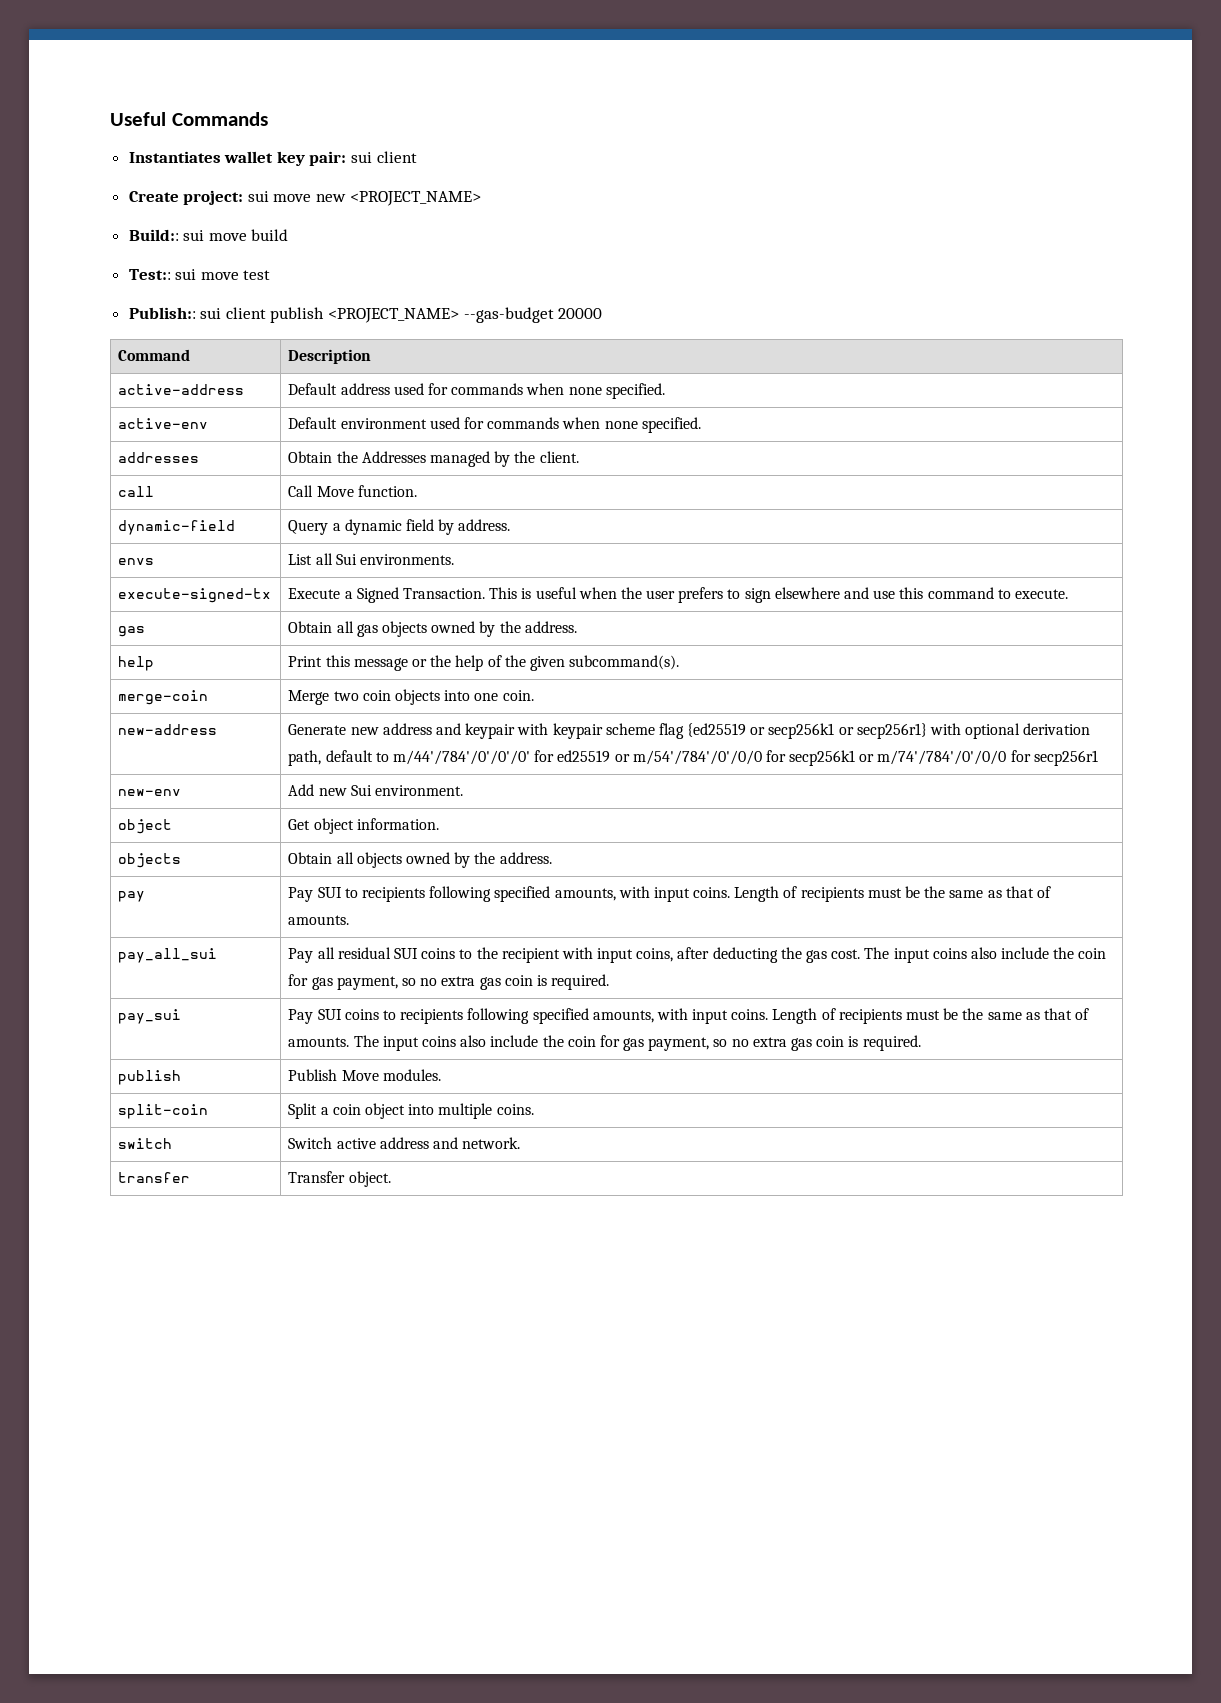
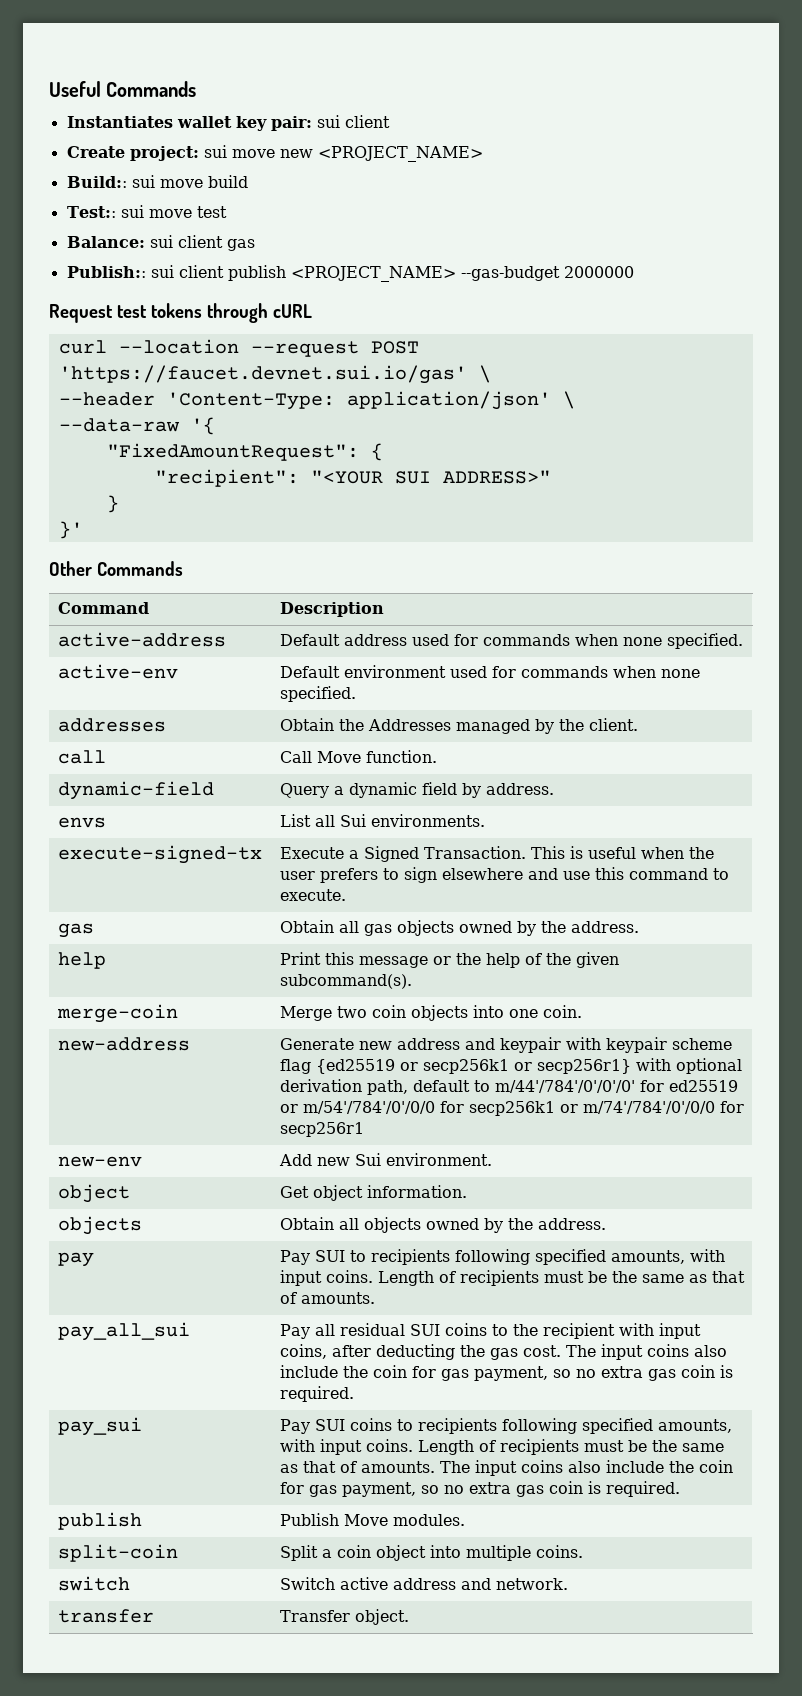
+ Balance: sui client gas
- Publish:: sui client publish <PROJECT_NAME> --gas-budget 20000
+ Publish:: sui client publish <PROJECT_NAME> --gas-budget 2000000
+ Request test tokens through cURL
+ curl --location --request POST 'https://faucet.devnet.sui.io/gas' \
+ --header 'Content-Type: application/json' \
+ --data-raw '{
+ "FixedAmountRequest": {
+ "recipient": "<YOUR SUI ADDRESS>"
+ }
+ }'
+ Other Commands

